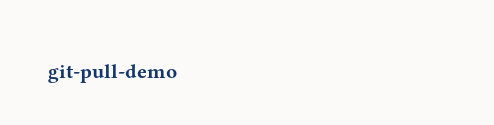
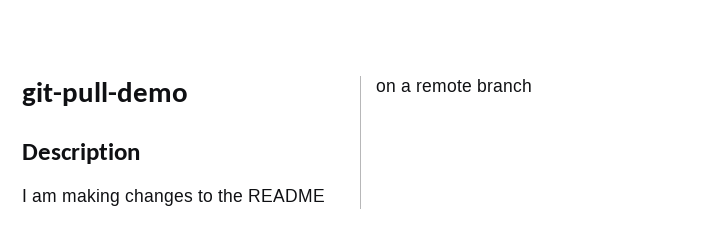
+ Description
+ I am making changes to the README on a remote branch

